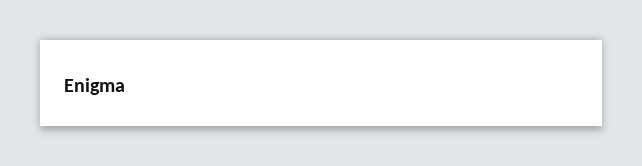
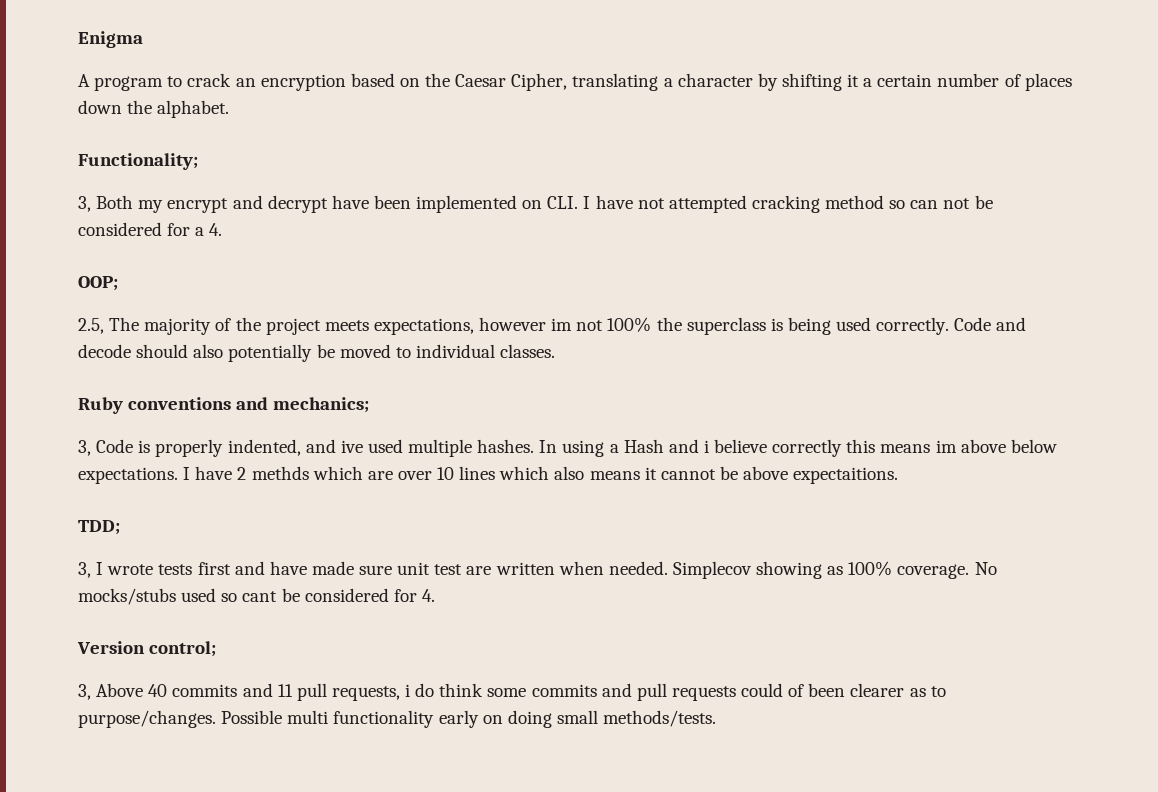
+ A program to crack an encryption based on the Caesar Cipher, translating a character by shifting it a certain number of places down the alphabet.
+ Functionality;
+ 3, Both my encrypt and decrypt have been implemented on CLI. I have not attempted cracking method so can not be considered for a 4.
+ OOP;
+ 2.5, The majority of the project meets expectations, however im not 100% the superclass is being used correctly. Code and decode should also potentially be moved to individual classes.
+ Ruby conventions and mechanics;
+ 3, Code is properly indented, and ive used multiple hashes. In using a Hash and i believe correctly this means im above below expectations. I have 2 methds which are over 10 lines which also means it cannot be above expectaitions.
+ TDD;
+ 3, I wrote tests first and have made sure unit test are written when needed. Simplecov showing as 100% coverage. No mocks/stubs used so cant be considered for 4.
+ Version control;
+ 3, Above 40 commits and 11 pull requests, i do think some commits and pull requests could of been clearer as to purpose/changes. Possible multi functionality early on doing small methods/tests.

